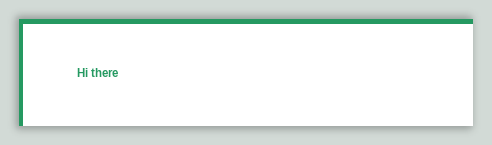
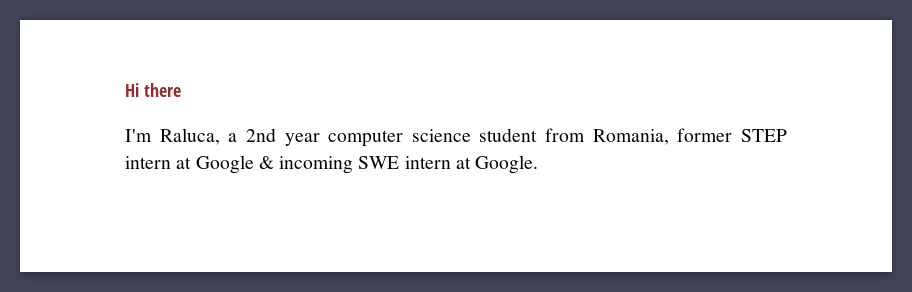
+ I'm Raluca, a 2nd year computer science student from Romania, former STEP intern at Google & incoming SWE intern at Google.

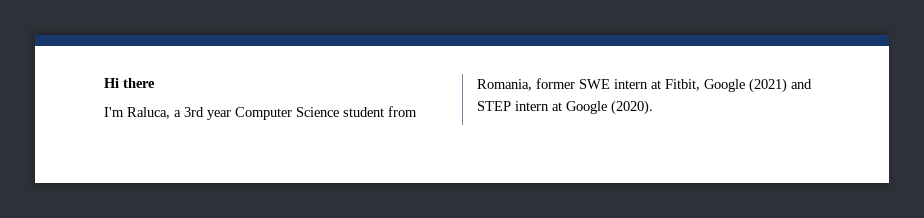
- I'm Raluca, a 2nd year computer science student from Romania, former STEP intern at Google & incoming SWE intern at Google.
+ I'm Raluca, a 3rd year Computer Science student from Romania, former SWE intern at Fitbit, Google (2021) and STEP intern at Google (2020).

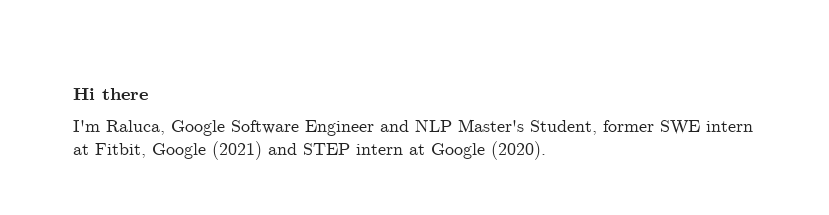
- I'm Raluca, a 3rd year Computer Science student from Romania, former SWE intern at Fitbit, Google (2021) and STEP intern at Google (2020).
+ I'm Raluca, Google Software Engineer and NLP Master's Student, former SWE intern at Fitbit, Google (2021) and STEP intern at Google (2020).

